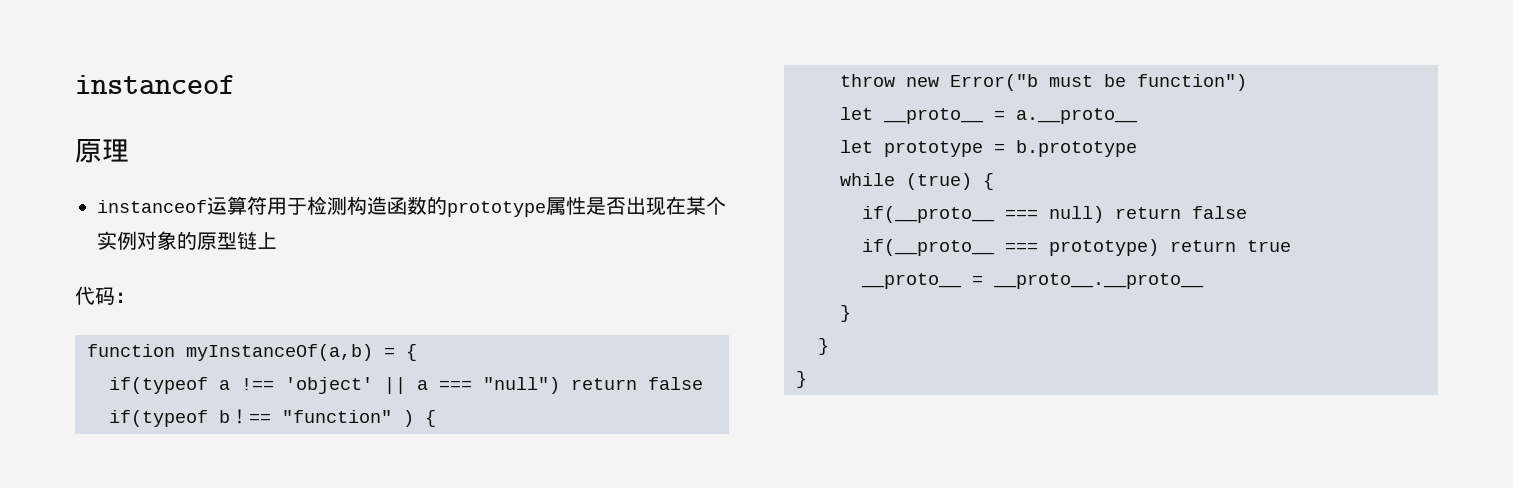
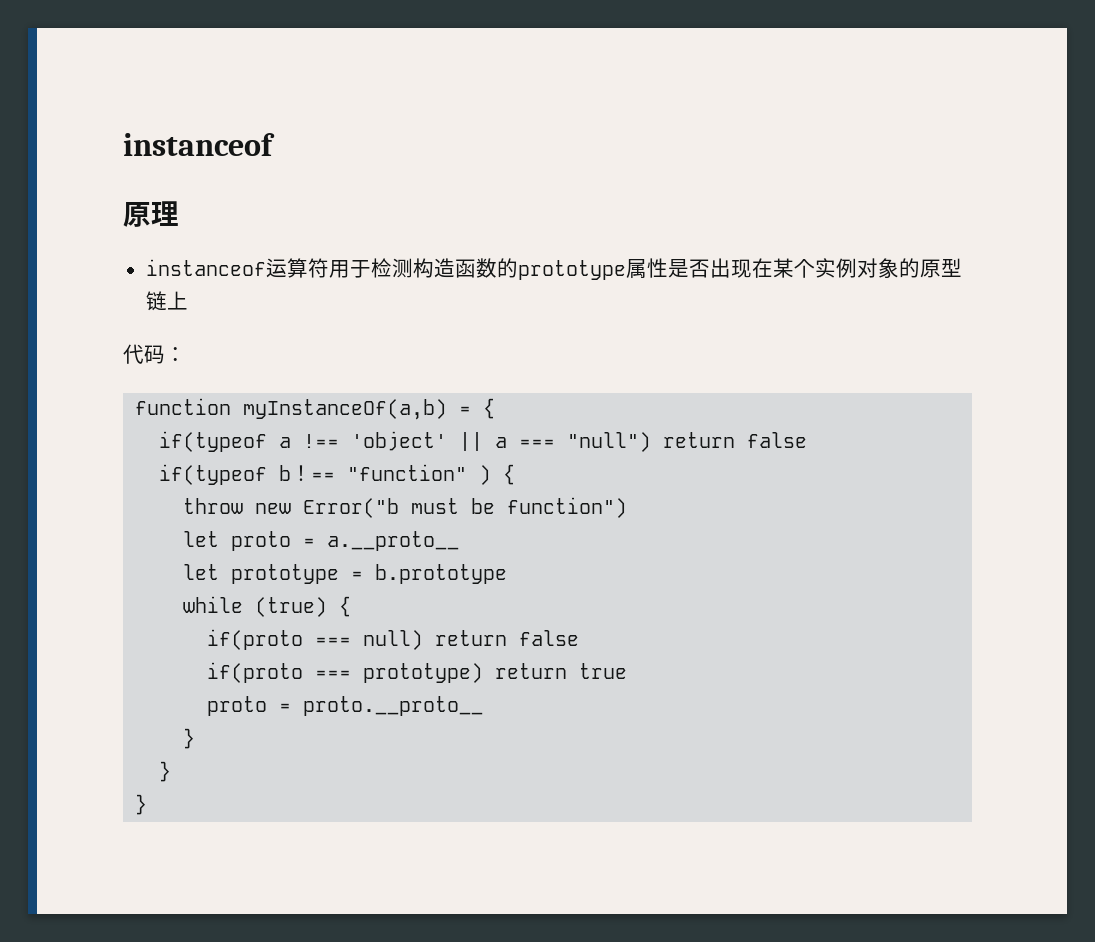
- let __proto__ = a.__proto__
+ let proto = a.__proto__
- if(__proto__ === null) return false
+ if(proto === null) return false
- if(__proto__ === prototype) return true
+ if(proto === prototype) return true
- __proto__ = __proto__.__proto__
+ proto = proto.__proto__

